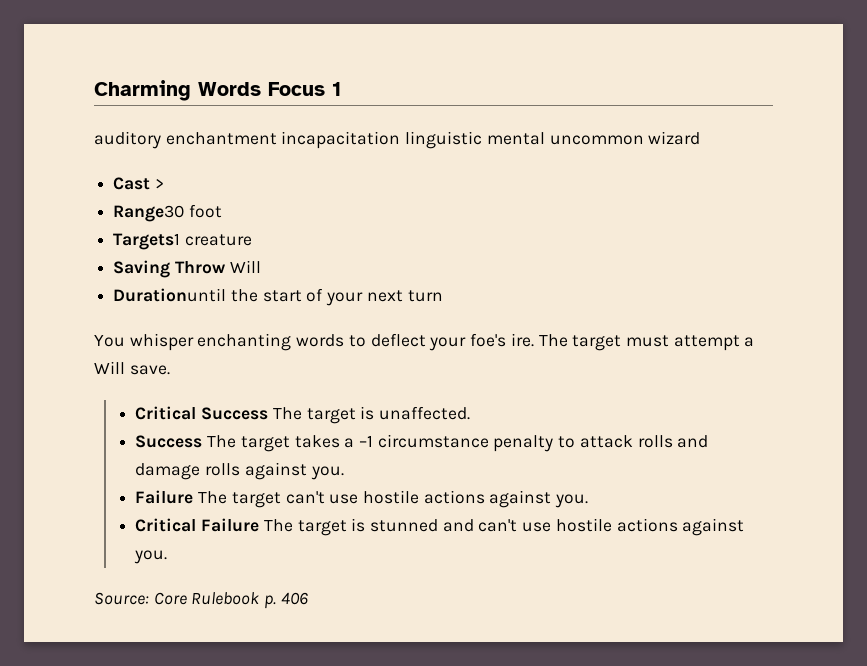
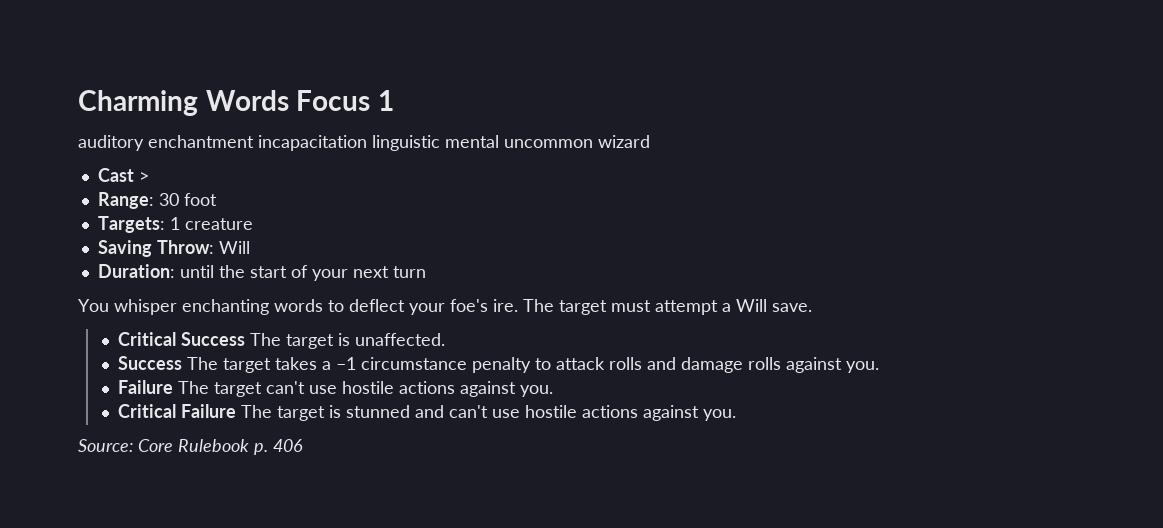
- Range30 foot
+ Range: 30 foot
- Targets1 creature
+ Targets: 1 creature
- Saving Throw Will
+ Saving Throw: Will
- Durationuntil the start of your next turn
+ Duration: until the start of your next turn

